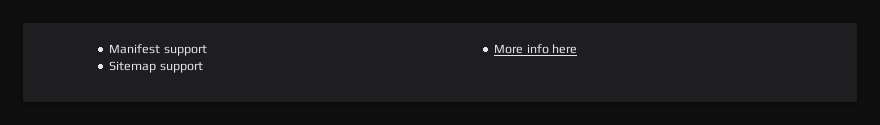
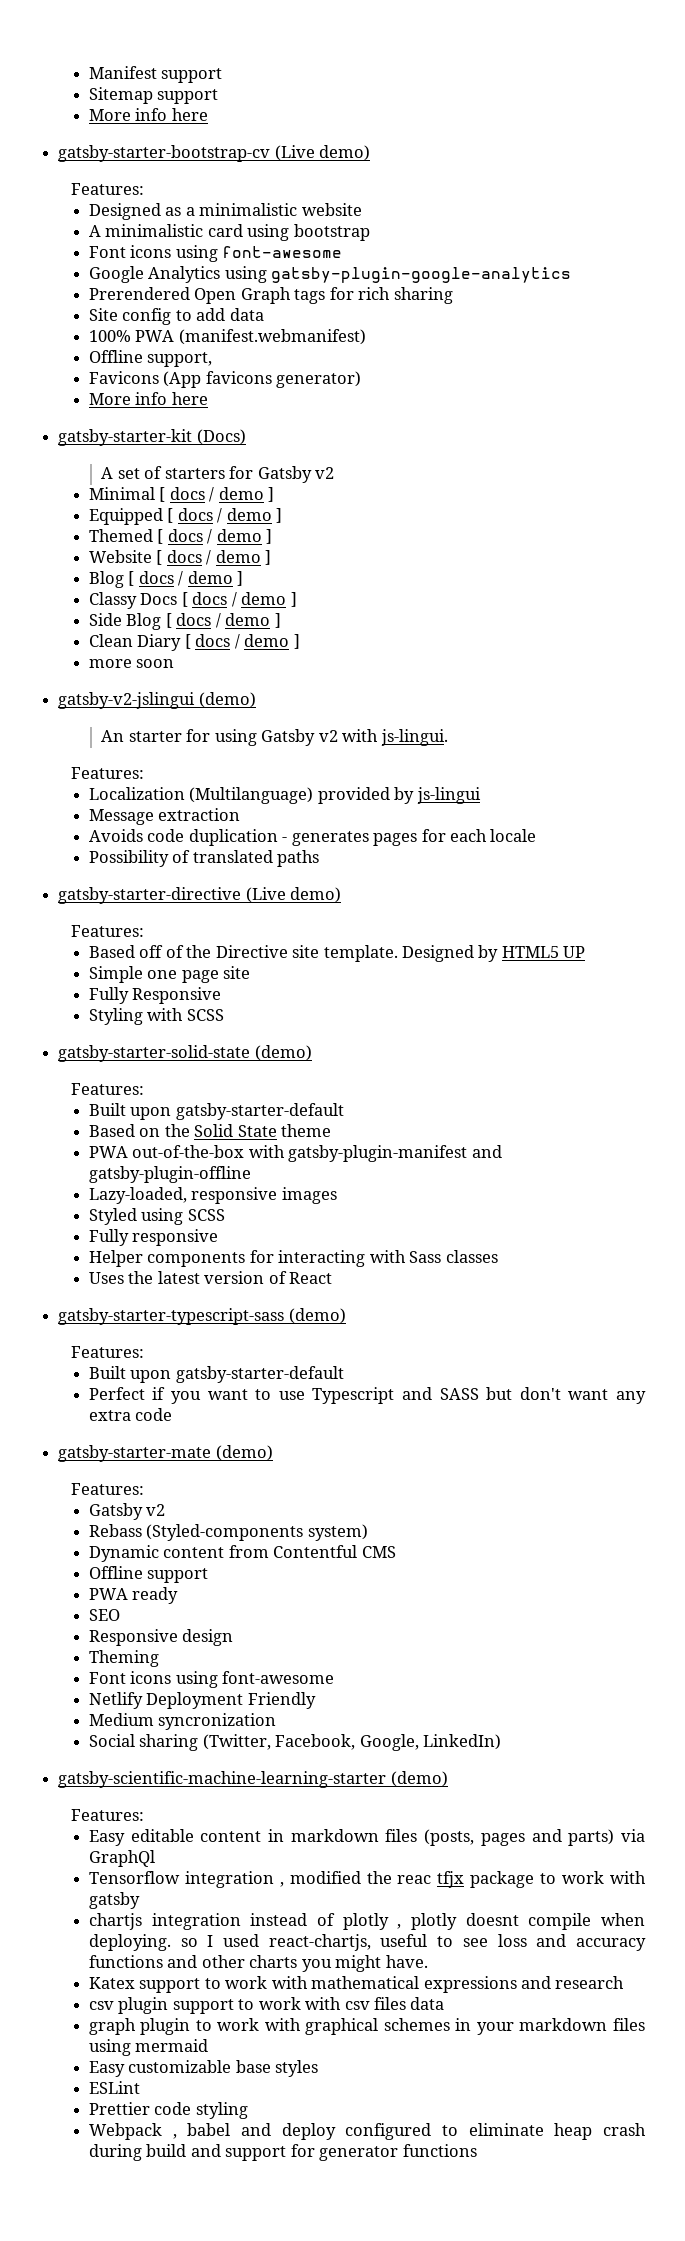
+ gatsby-starter-bootstrap-cv (Live demo)
+ Features:
+ Designed as a minimalistic website
+ A minimalistic card using bootstrap
+ Font icons using font-awesome
+ Google Analytics using gatsby-plugin-google-analytics
+ Prerendered Open Graph tags for rich sharing
+ Site config to add data
+ 100% PWA (manifest.webmanifest)
+ Offline support,
+ Favicons (App favicons generator)
+ More info here
+ gatsby-starter-kit (Docs)
+ A set of starters for Gatsby v2
+ Minimal [ docs / demo ]
+ Equipped [ docs / demo ]
+ Themed [ docs / demo ]
+ Website [ docs / demo ]
+ Blog [ docs / demo ]
+ Classy Docs [ docs / demo ]
+ Side Blog [ docs / demo ]
+ Clean Diary [ docs / demo ]
+ more soon
+ gatsby-v2-jslingui (demo)
+ An starter for using Gatsby v2 with js-lingui.
+ Features:
+ Localization (Multilanguage) provided by js-lingui
+ Message extraction
+ Avoids code duplication - generates pages for each locale
+ Possibility of translated paths
+ gatsby-starter-directive (Live demo)
+ Features:
+ Based off of the Directive site template. Designed by HTML5 UP
+ Simple one page site
+ Fully Responsive
+ Styling with SCSS
+ gatsby-starter-solid-state (demo)
+ Features:
+ Built upon gatsby-starter-default
+ Based on the Solid State theme
+ PWA out-of-the-box with gatsby-plugin-manifest and gatsby-plugin-offline
+ Lazy-loaded, responsive images
+ Styled using SCSS
+ Fully responsive
+ Helper components for interacting with Sass classes
+ Uses the latest version of React
+ gatsby-starter-typescript-sass (demo)
+ Features:
+ Built upon gatsby-starter-default
+ Perfect if you want to use Typescript and SASS but don't want any extra code
+ gatsby-starter-mate (demo)
+ Features:
+ Gatsby v2
+ Rebass (Styled-components system)
+ Dynamic content from Contentful CMS
+ Offline support
+ PWA ready
+ SEO
+ Responsive design
+ Theming
+ Font icons using font-awesome
+ Netlify Deployment Friendly
+ Medium syncronization
+ Social sharing (Twitter, Facebook, Google, LinkedIn)
+ gatsby-scientific-machine-learning-starter (demo)
+ Features:
+ Easy editable content in markdown files (posts, pages and parts) via GraphQl
+ Tensorflow integration , modified the reac tfjx package to work with gatsby
+ chartjs integration instead of plotly , plotly doesnt compile when deploying. so I used react-chartjs, useful to see loss and accuracy functions and other charts you might have.
+ Katex support to work with mathematical expressions and research
+ csv plugin support to work with csv files data
+ graph plugin to work with graphical schemes in your markdown files using mermaid
+ Easy customizable base styles
+ ESLint
+ Prettier code styling
+ Webpack , babel and deploy configured to eliminate heap crash during build and support for generator functions

